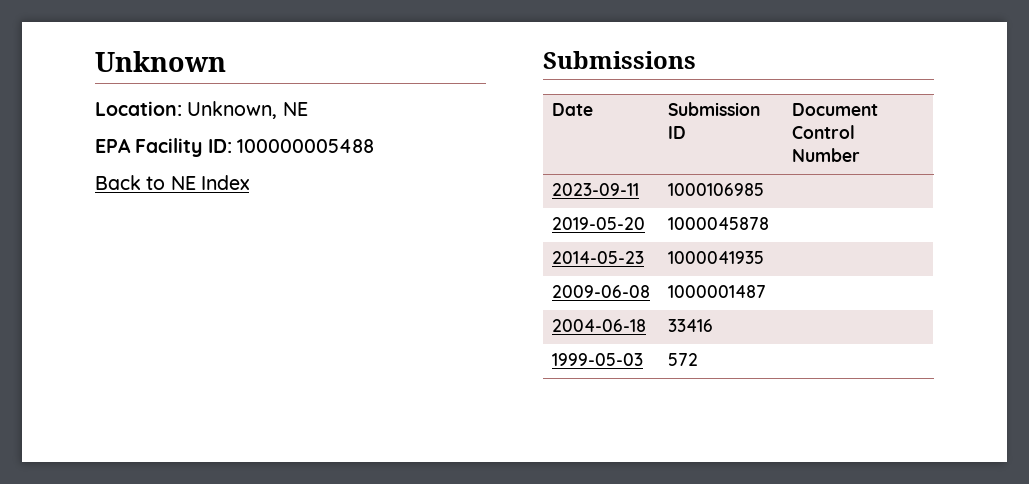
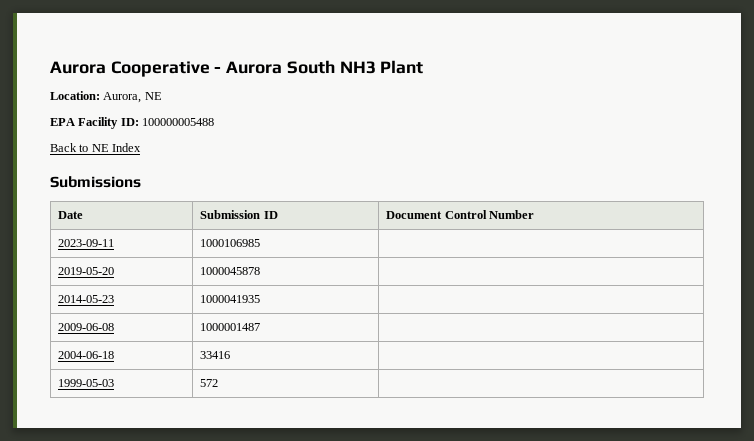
- Unknown
+ Aurora Cooperative - Aurora South NH3 Plant
- Location: Unknown, NE
+ Location: Aurora, NE

